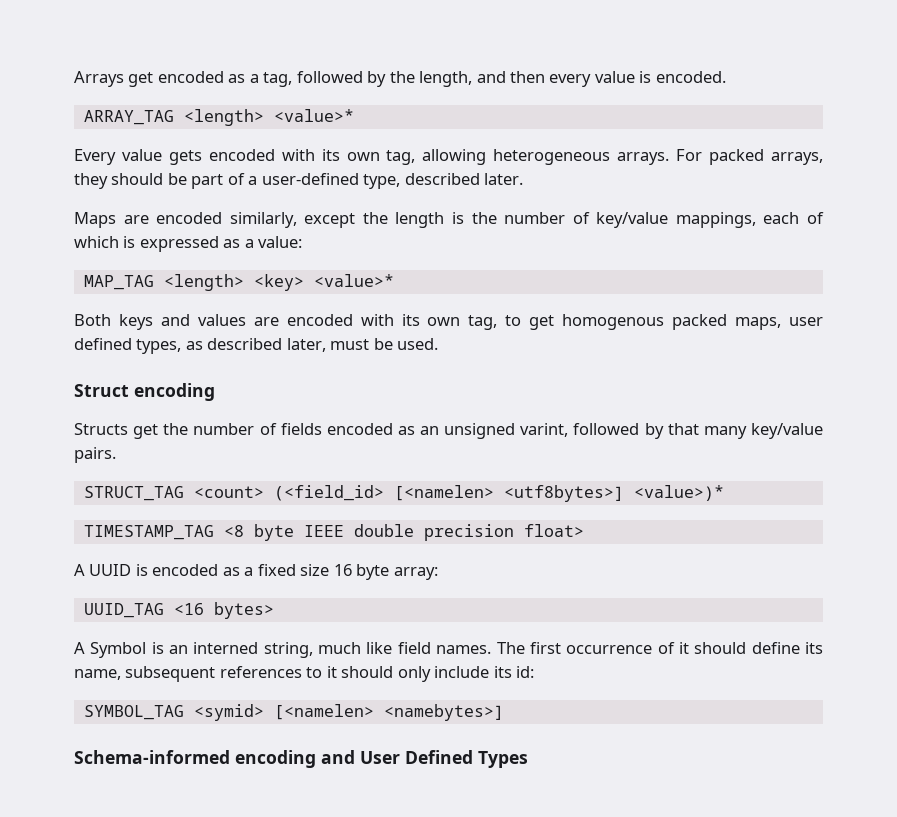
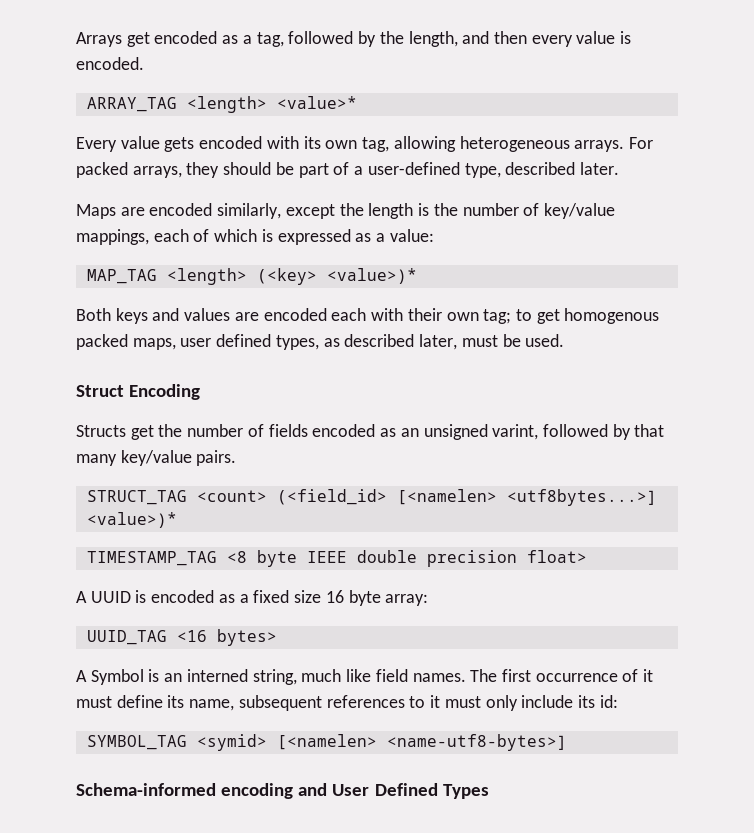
- MAP_TAG <length> <key> <value>*
+ MAP_TAG <length> (<key> <value>)*
- Both keys and values are encoded with its own tag, to get homogenous packed maps, user defined types, as described later, must be used.
+ Both keys and values are encoded each with their own tag; to get homogenous packed maps, user defined types, as described later, must be used.
- Struct encoding
+ Struct Encoding
- STRUCT_TAG <count> (<field_id> [<namelen> <utf8bytes>] <value>)*
+ STRUCT_TAG <count> (<field_id> [<namelen> <utf8bytes...>] <value>)*
- The first occurrence of it should define its name, subsequent references to it should only include its id:
+ The first occurrence of it must define its name, subsequent references to it must only include its id:
- SYMBOL_TAG <symid> [<namelen> <namebytes>]
+ SYMBOL_TAG <symid> [<namelen> <name-utf8-bytes>]

